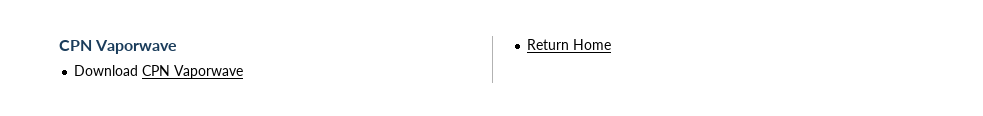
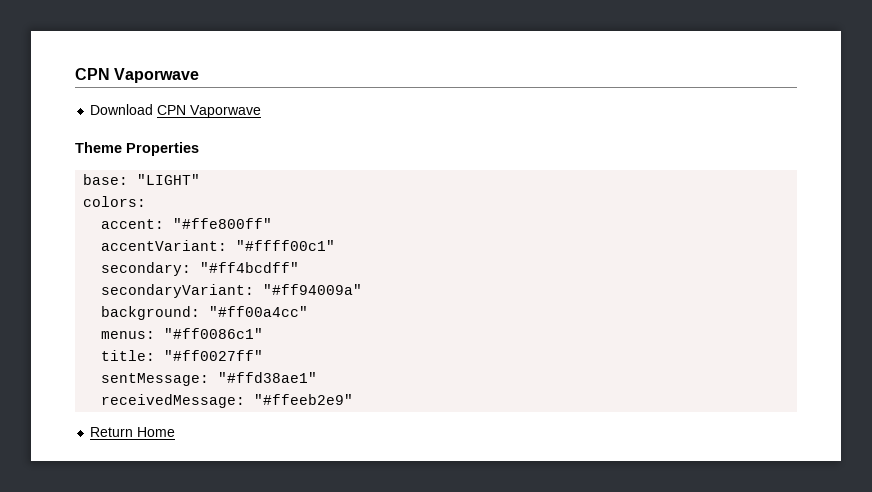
+ Theme Properties
+ base: "LIGHT"
+ colors:
+ accent: "#ffe800ff"
+ accentVariant: "#ffff00c1"
+ secondary: "#ff4bcdff"
+ secondaryVariant: "#ff94009a"
+ background: "#ff00a4cc"
+ menus: "#ff0086c1"
+ title: "#ff0027ff"
+ sentMessage: "#ffd38ae1"
+ receivedMessage: "#ffeeb2e9"

